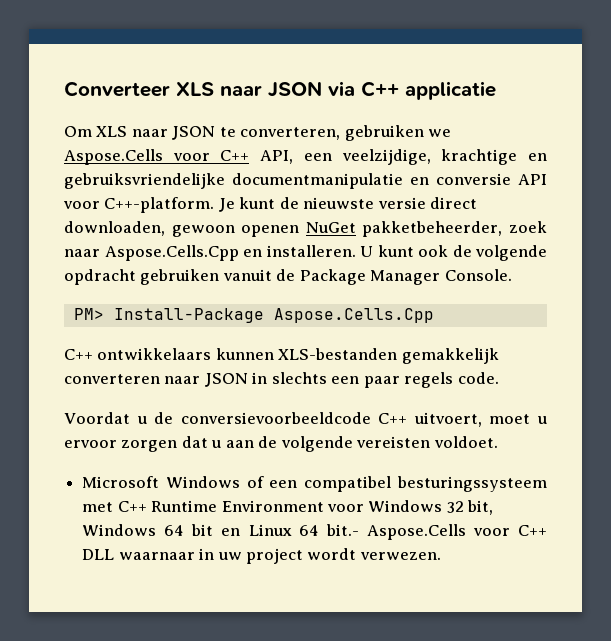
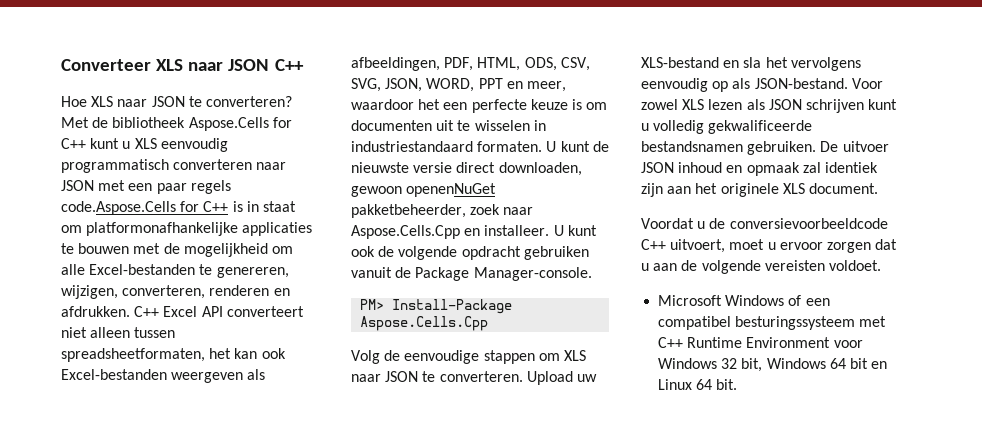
- Converteer XLS naar JSON via C++ applicatie
- Om XLS naar JSON te converteren, gebruiken we Aspose.Cells voor C++ API, een veelzijdige, krachtige en gebruiksvriendelijke documentmanipulatie en conversie API voor C++-platform. Je kunt de nieuwste versie direct downloaden, gewoon openen NuGet pakketbeheerder, zoek naar Aspose.Cells.Cpp en installeren.
+ Converteer XLS naar JSON C++
+ Hoe XLS naar JSON te converteren? Met de bibliotheek Aspose.Cells for C++ kunt u XLS eenvoudig programmatisch converteren naar JSON met een paar regels code.Aspose.Cells for C++ is in staat om platformonafhankelijke applicaties te bouwen met de mogelijkheid om alle Excel-bestanden te genereren, wijzigen, converteren, renderen en afdrukken. C++ Excel API converteert niet alleen tussen spreadsheetformaten, het kan ook Excel-bestanden weergeven als afbeeldingen, PDF, HTML, ODS, CSV, SVG, JSON, WORD, PPT en meer, waardoor het een perfecte keuze is om documenten uit te wisselen in industriestandaard formaten. U kunt de nieuwste versie direct downloaden, gewoon openenNuGet pakketbeheerder, zoek naar Aspose.Cells.Cpp en installeer.
- U kunt ook de volgende opdracht gebruiken vanuit de Package Manager Console.
+ U kunt ook de volgende opdracht gebruiken vanuit de Package Manager-console.
- C++ ontwikkelaars kunnen XLS-bestanden gemakkelijk converteren naar JSON in slechts een paar regels code.
+ Volg de eenvoudige stappen om XLS naar JSON te converteren. Upload uw XLS-bestand en sla het vervolgens eenvoudig op als JSON-bestand. Voor zowel XLS lezen als JSON schrijven kunt u volledig gekwalificeerde bestandsnamen gebruiken. De uitvoer JSON inhoud en opmaak zal identiek zijn aan het originele XLS document.
- Microsoft Windows of een compatibel besturingssysteem met C++ Runtime Environment voor Windows 32 bit, Windows 64 bit en Linux 64 bit.- Aspose.Cells voor C++ DLL waarnaar in uw project wordt verwezen.
+ Microsoft Windows of een compatibel besturingssysteem met C++ Runtime Environment voor Windows 32 bit, Windows 64 bit en Linux 64 bit.

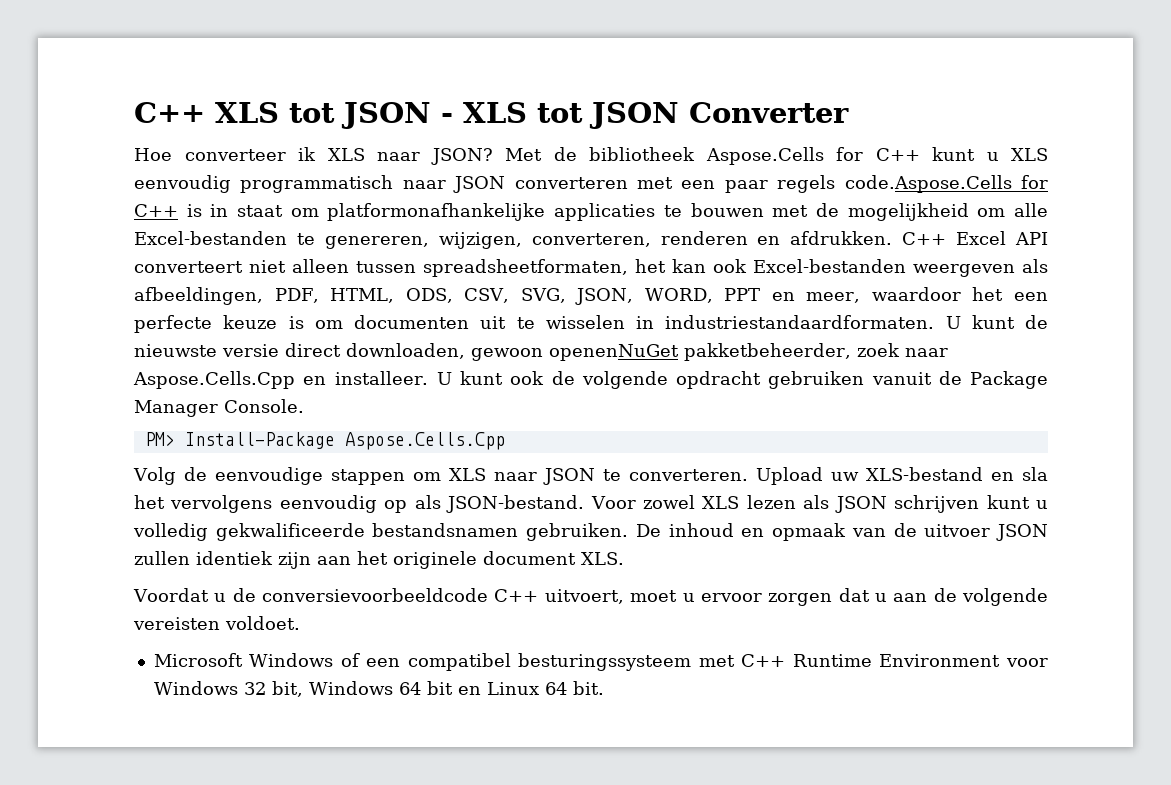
- Converteer XLS naar JSON C++
- Hoe XLS naar JSON te converteren?
+ C++ XLS tot JSON - XLS tot JSON Converter
+ Hoe converteer ik XLS naar JSON?
- Met de bibliotheek Aspose.Cells for C++ kunt u XLS eenvoudig programmatisch converteren naar JSON met een paar regels code.Aspose.Cells for C++ is in staat om platformonafhankelijke applicaties te bouwen met de mogelijkheid om alle Excel-bestanden te genereren, wijzigen, converteren, renderen en afdrukken.
+ Met de bibliotheek Aspose.Cells for C++ kunt u XLS eenvoudig programmatisch naar JSON converteren met een paar regels code.Aspose.Cells for C++ is in staat om platformonafhankelijke applicaties te bouwen met de mogelijkheid om alle Excel-bestanden te genereren, wijzigen, converteren, renderen en afdrukken.
- C++ Excel API converteert niet alleen tussen spreadsheetformaten, het kan ook Excel-bestanden weergeven als afbeeldingen, PDF, HTML, ODS, CSV, SVG, JSON, WORD, PPT en meer, waardoor het een perfecte keuze is om documenten uit te wisselen in industriestandaard formaten.
+ C++ Excel API converteert niet alleen tussen spreadsheetformaten, het kan ook Excel-bestanden weergeven als afbeeldingen, PDF, HTML, ODS, CSV, SVG, JSON, WORD, PPT en meer, waardoor het een perfecte keuze is om documenten uit te wisselen in industriestandaardformaten.
- U kunt ook de volgende opdracht gebruiken vanuit de Package Manager-console.
+ U kunt ook de volgende opdracht gebruiken vanuit de Package Manager Console.
- De uitvoer JSON inhoud en opmaak zal identiek zijn aan het originele XLS document.
+ De inhoud en opmaak van de uitvoer JSON zullen identiek zijn aan het originele document XLS.

